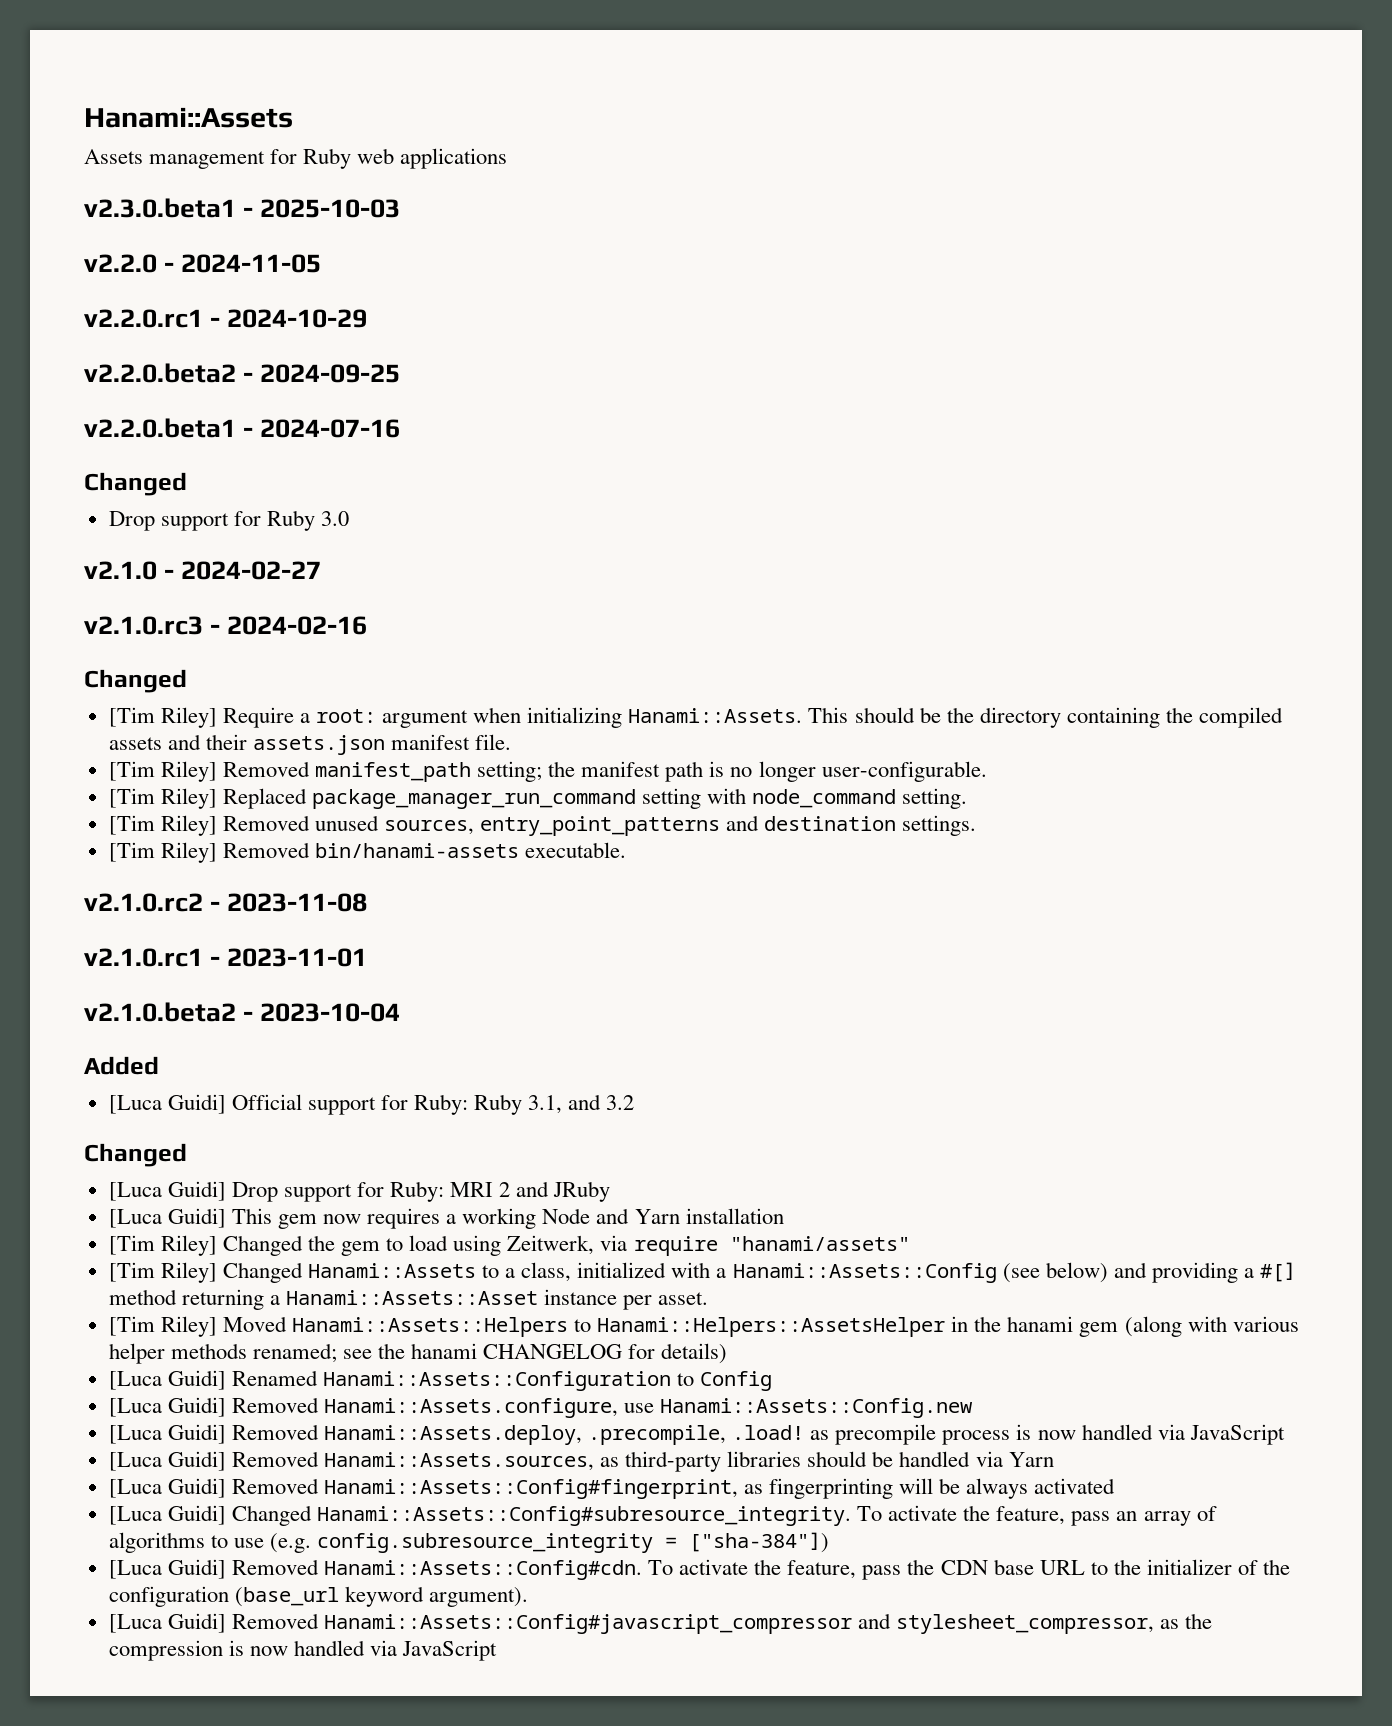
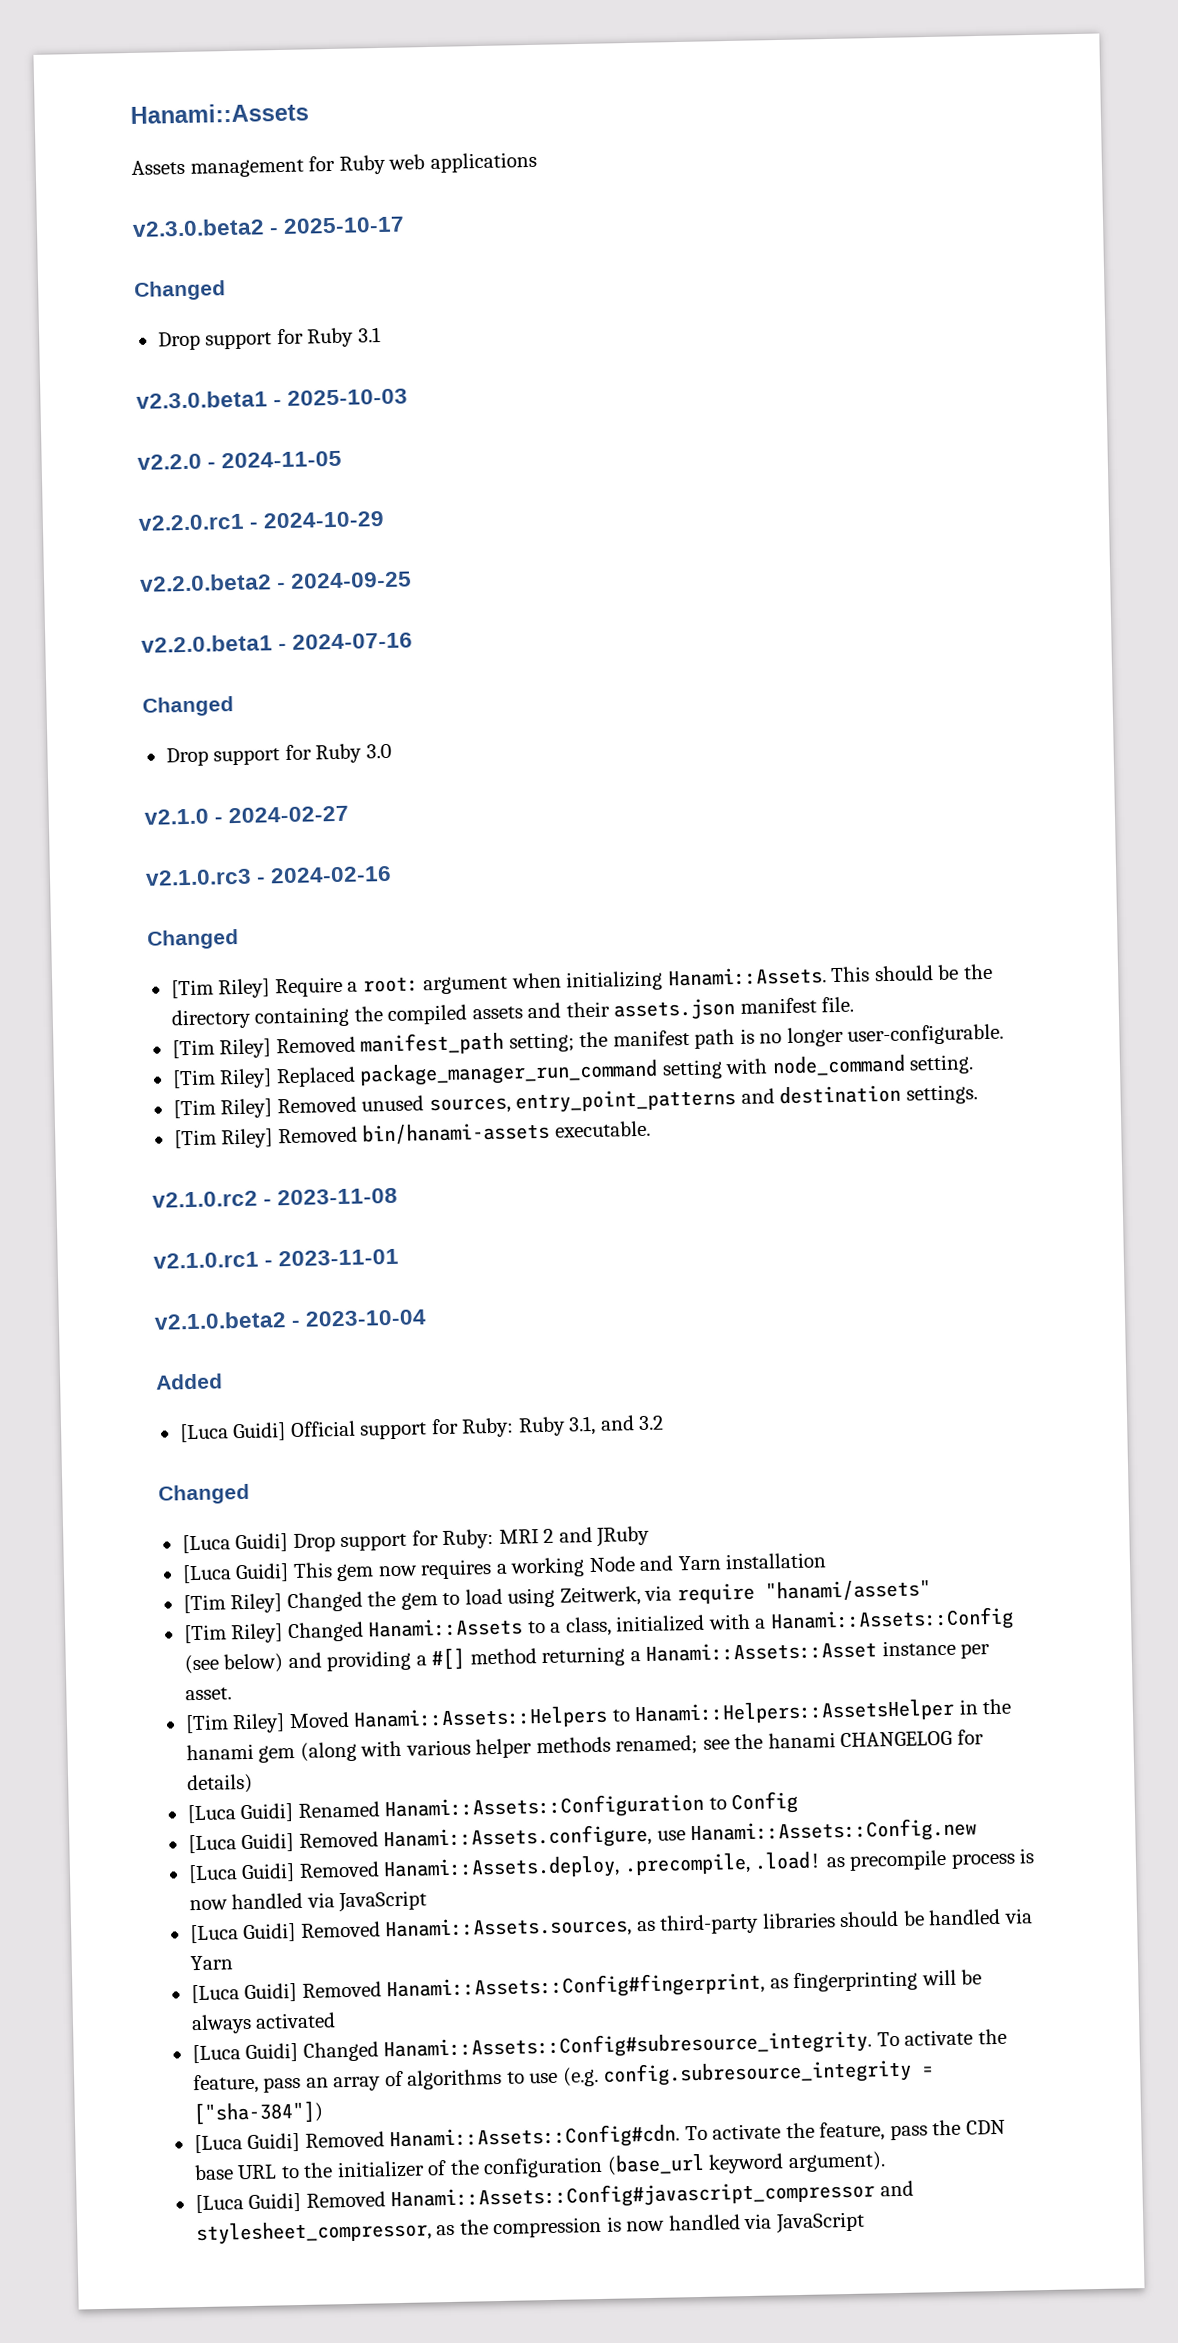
+ v2.3.0.beta2 - 2025-10-17
+ Changed
+ Drop support for Ruby 3.1

